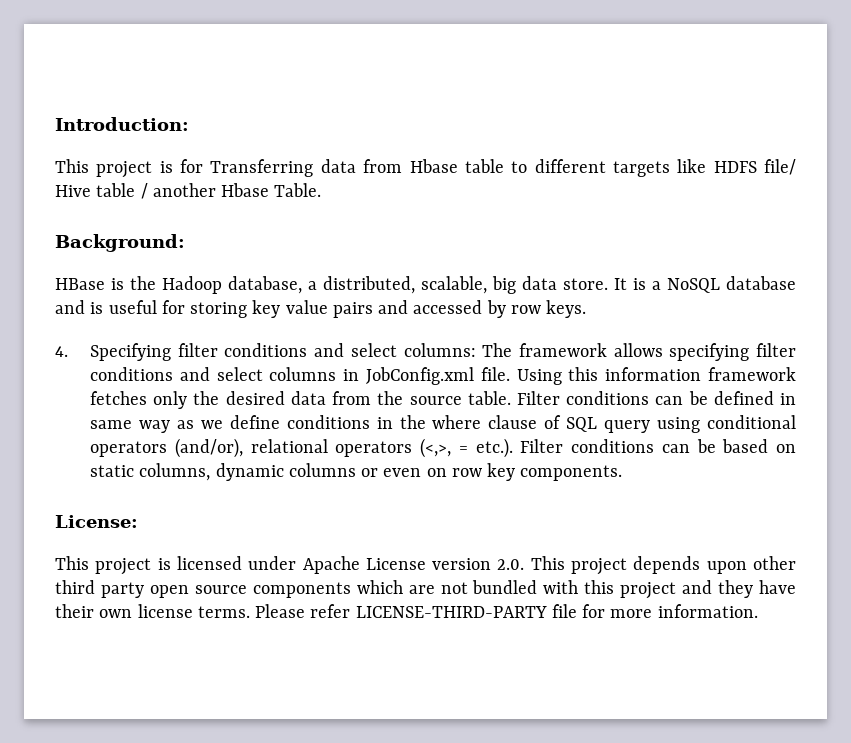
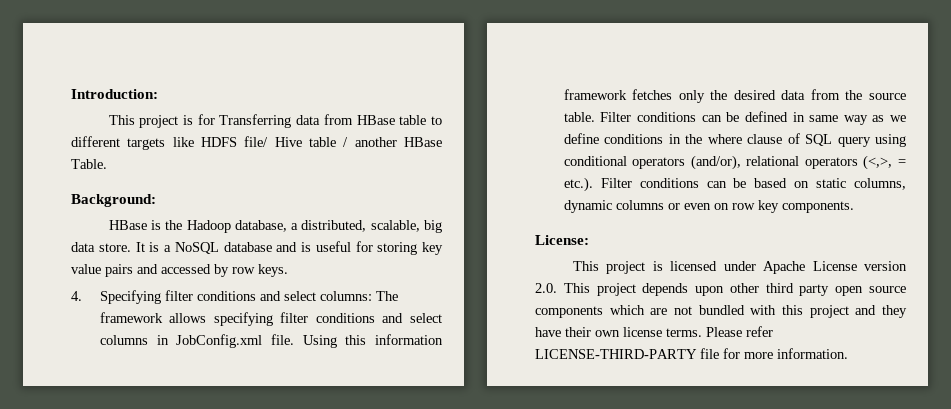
- This project is for Transferring data from Hbase table to different targets like HDFS file/ Hive table / another Hbase Table.
+ This project is for Transferring data from HBase table to different targets like HDFS file/ Hive table / another HBase Table.

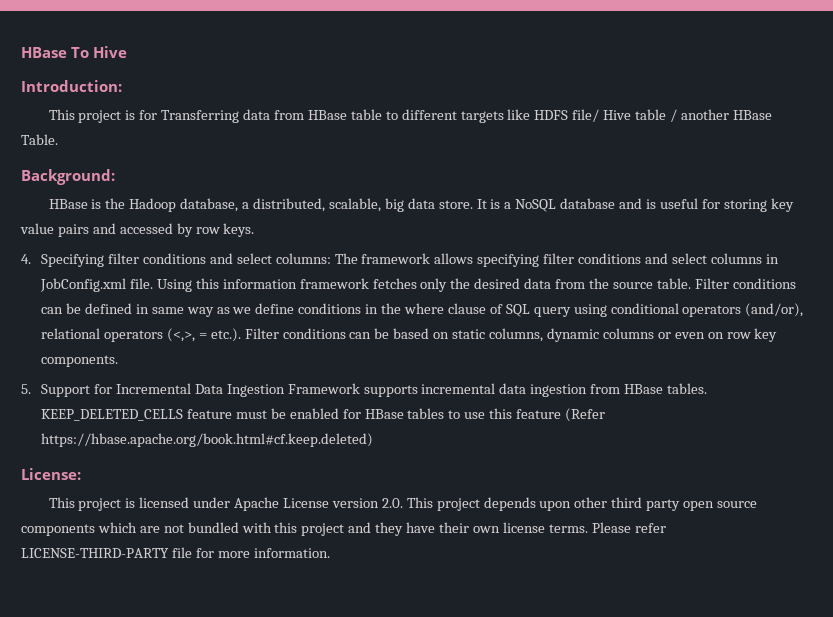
+ HBase To Hive
+ 5. Support for Incremental Data Ingestion Framework supports incremental data ingestion from HBase tables. KEEP_DELETED_CELLS feature must be enabled for HBase tables to use this feature (Refer https://hbase.apache.org/book.html#cf.keep.deleted)

